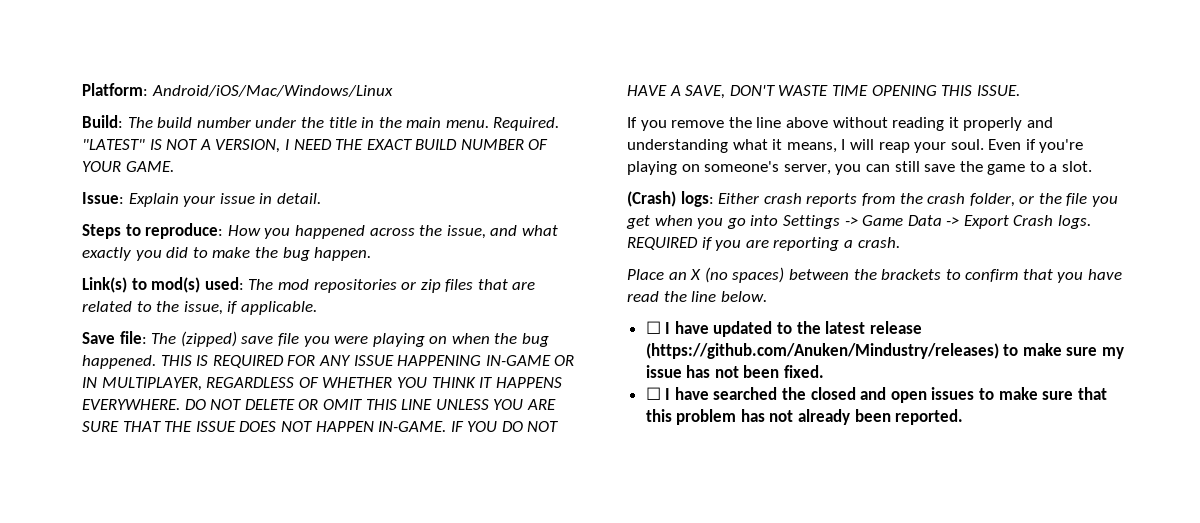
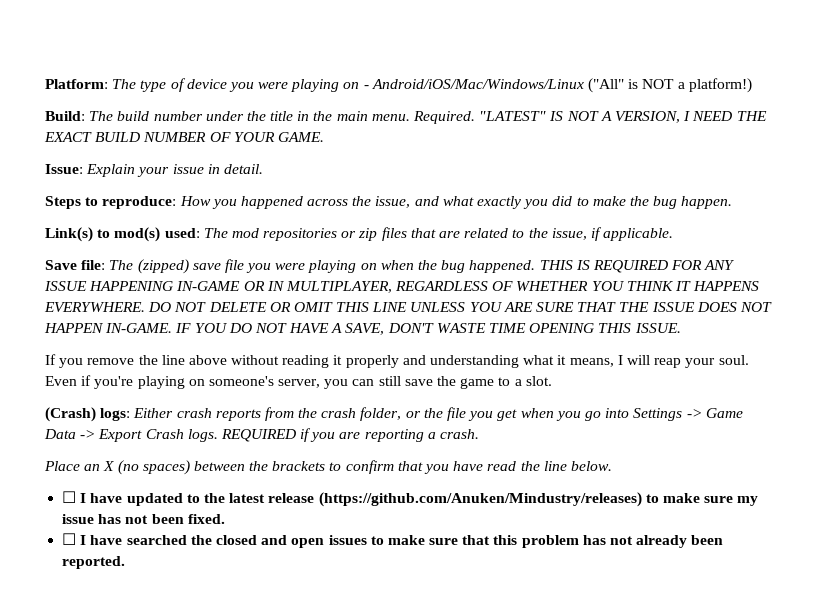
- Platform: Android/iOS/Mac/Windows/Linux
+ Platform: The type of device you were playing on - Android/iOS/Mac/Windows/Linux ("All" is NOT a platform!)

